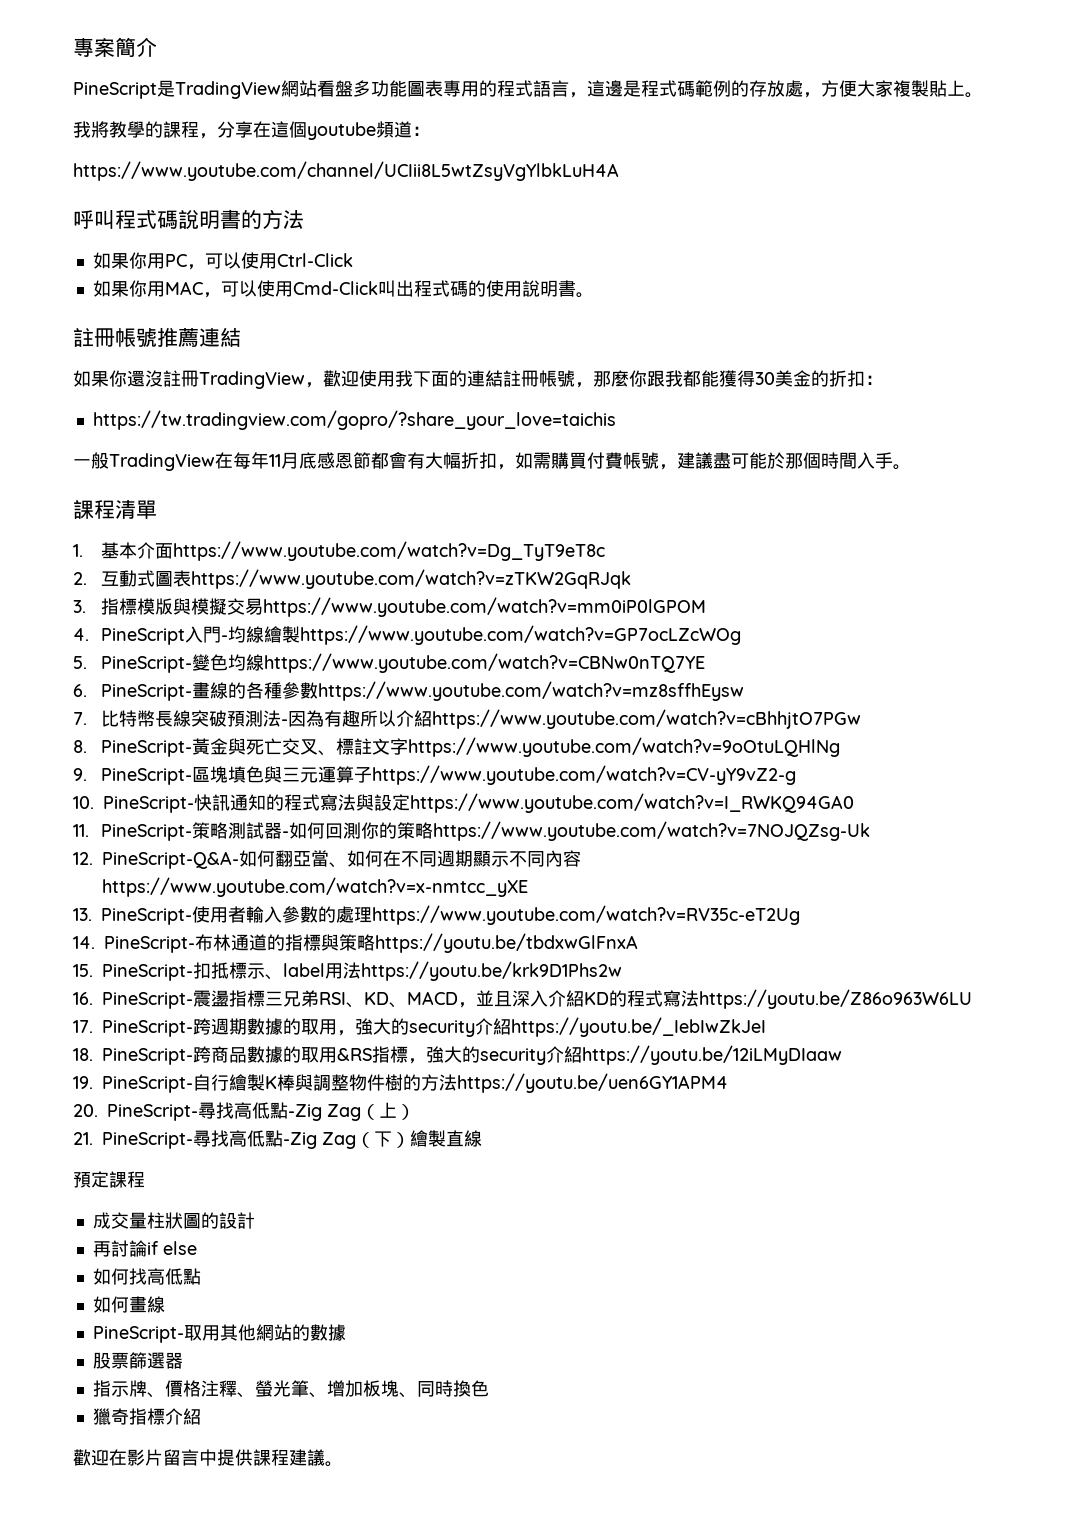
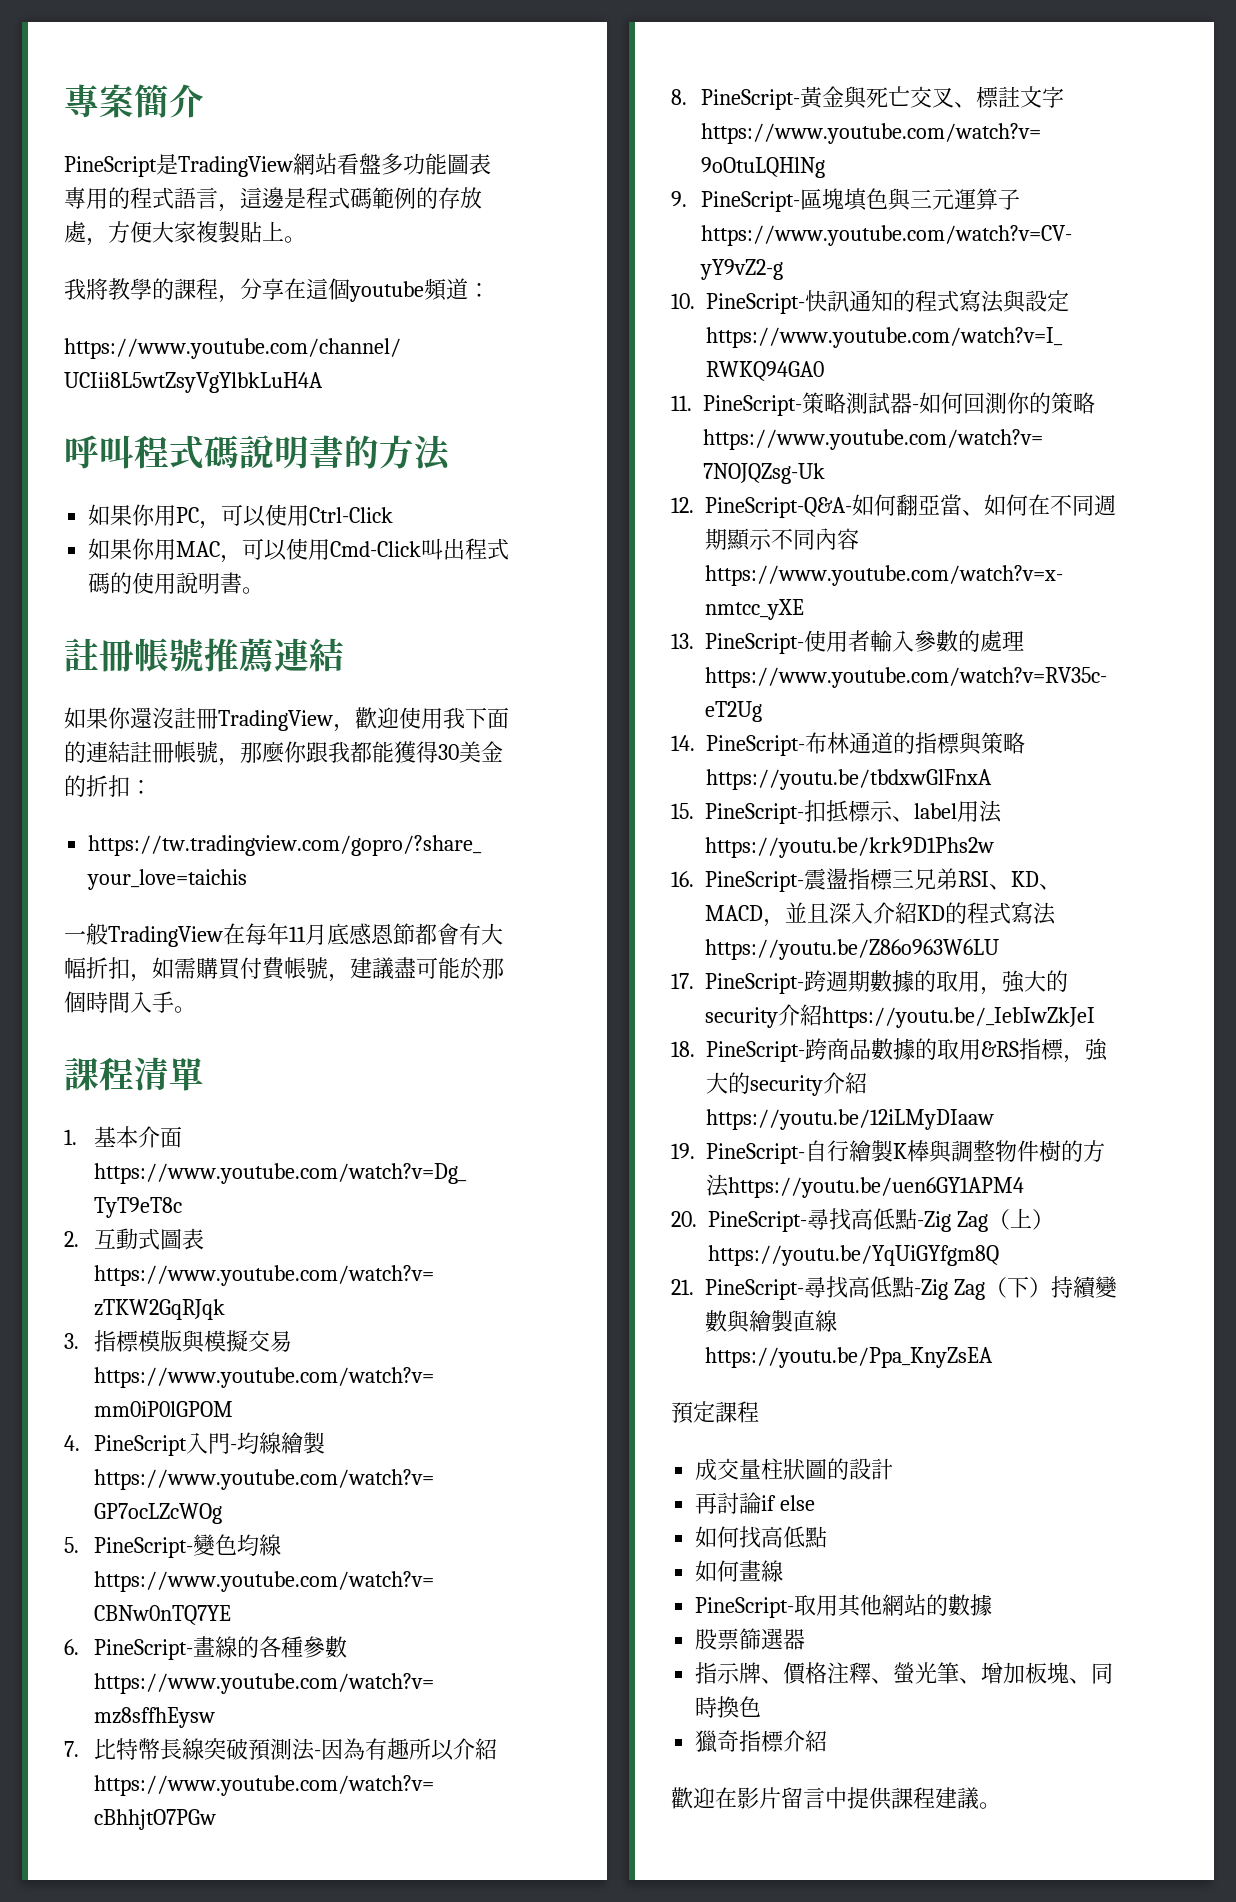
- 20. PineScript-尋找高低點-Zig Zag（上）
+ 20. PineScript-尋找高低點-Zig Zag（上）https://youtu.be/YqUiGYfgm8Q
- 21. PineScript-尋找高低點-Zig Zag（下）繪製直線
+ 21. PineScript-尋找高低點-Zig Zag（下）持續變數與繪製直線https://youtu.be/Ppa_KnyZsEA

